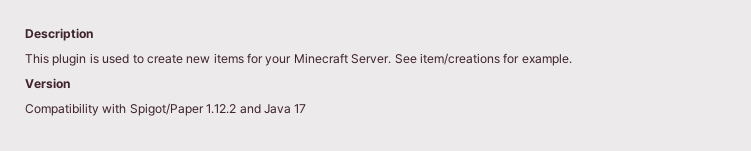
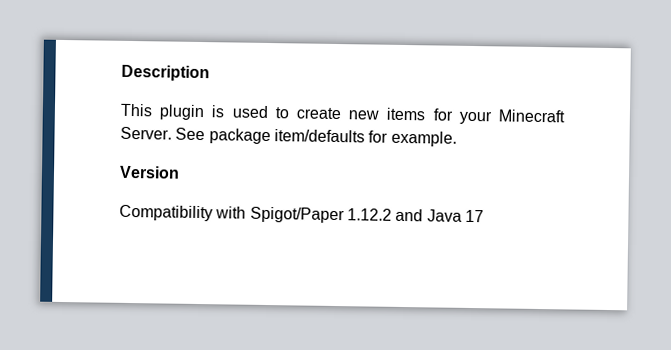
- See item/creations for example.
+ See package item/defaults for example.

